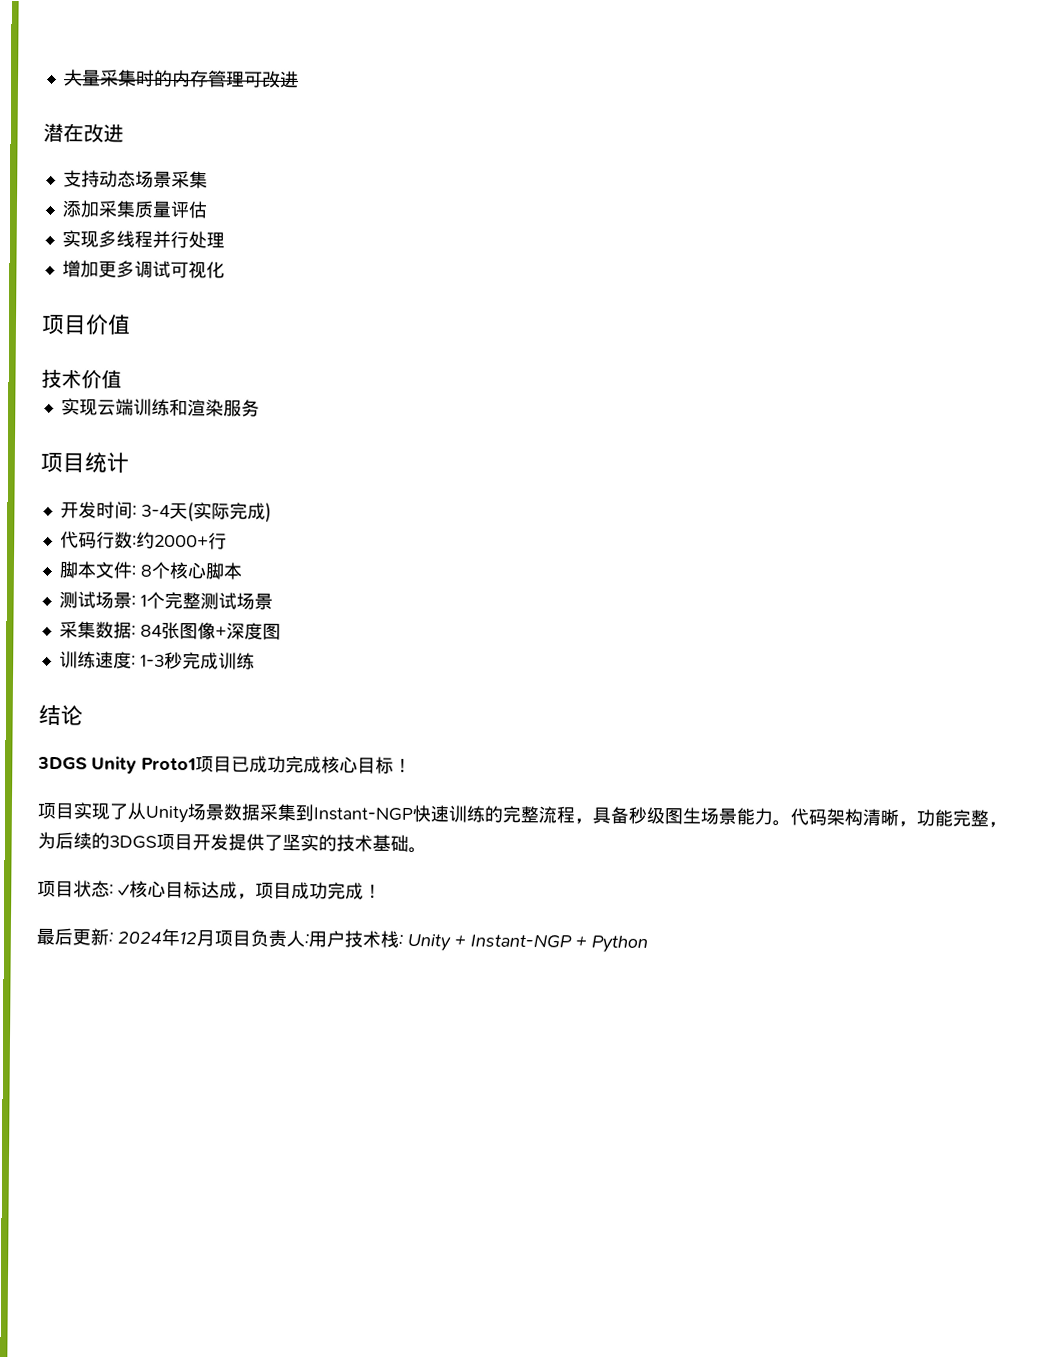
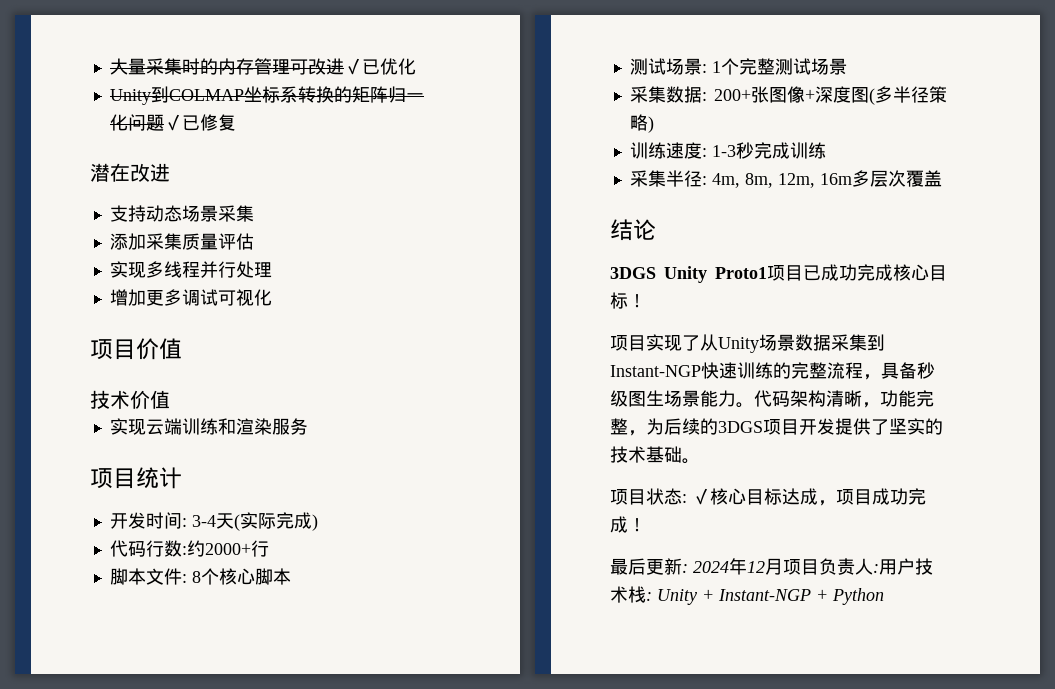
- 大量采集时的内存管理可改进
+ 大量采集时的内存管理可改进✓已优化
+ Unity到COLMAP坐标系转换的矩阵归一化问题✓已修复
- 采集数据: 84张图像+深度图
+ 采集数据: 200+张图像+深度图(多半径策略)
+ 采集半径: 4m, 8m, 12m, 16m多层次覆盖

